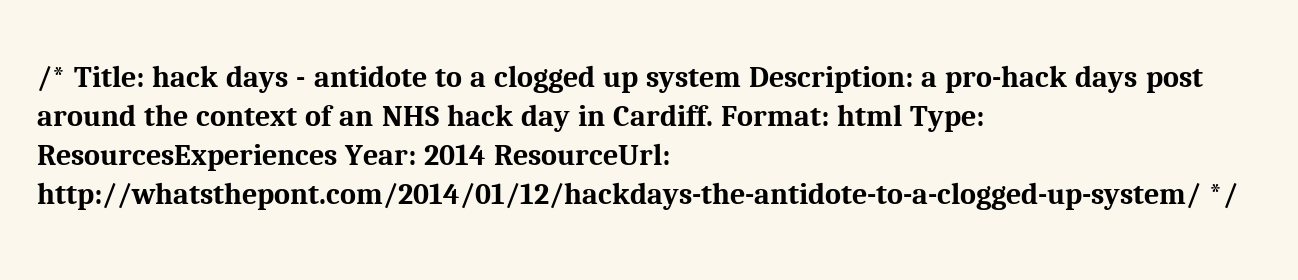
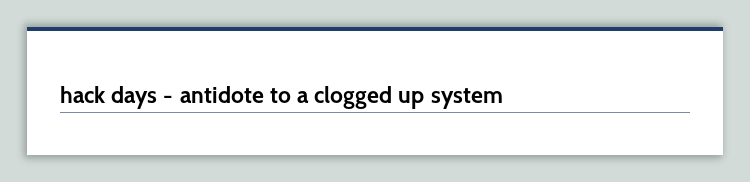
- /* Title: hack days - antidote to a clogged up system Description: a pro-hack days post around the context of an NHS hack day in Cardiff. Format: html Type: ResourcesExperiences Year: 2014 ResourceUrl: http://whatsthepont.com/2014/01/12/hackdays-the-antidote-to-a-clogged-up-system/ */
+ hack days - antidote to a clogged up system

